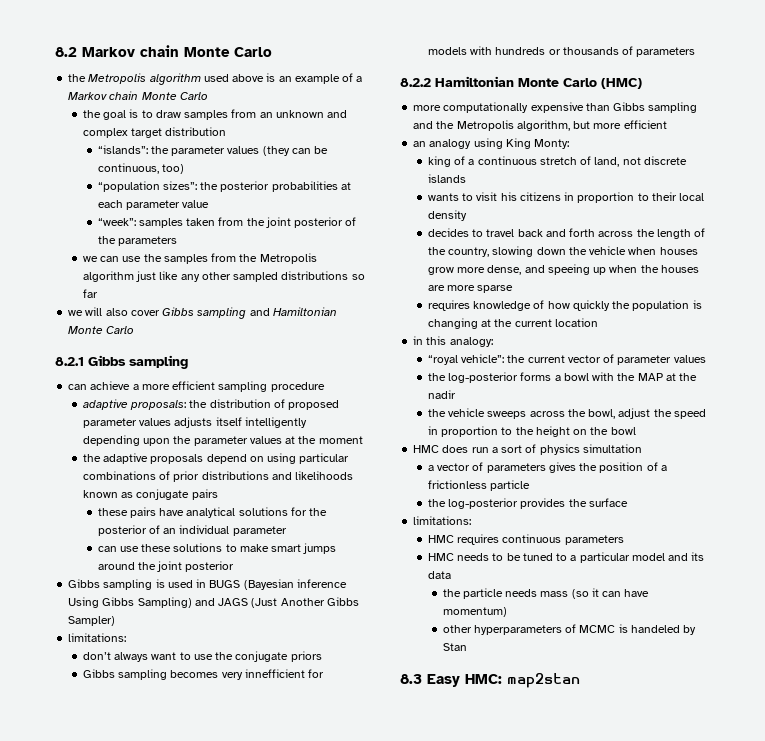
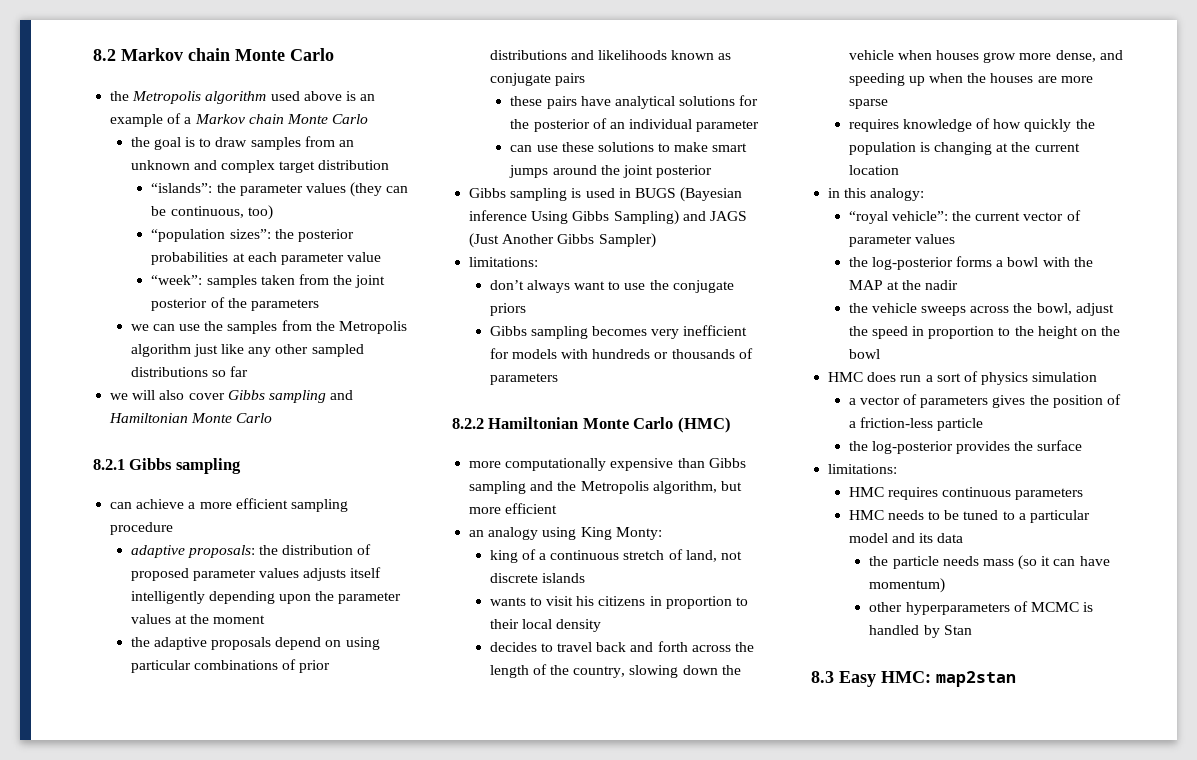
- Gibbs sampling becomes very innefficient for models with hundreds or thousands of parameters
+ Gibbs sampling becomes very inefficient for models with hundreds or thousands of parameters
- decides to travel back and forth across the length of the country, slowing down the vehicle when houses grow more dense, and speeing up when the houses are more sparse
+ decides to travel back and forth across the length of the country, slowing down the vehicle when houses grow more dense, and speeding up when the houses are more sparse
- HMC does run a sort of physics simultation
+ HMC does run a sort of physics simulation
- a vector of parameters gives the position of a frictionless particle
+ a vector of parameters gives the position of a friction-less particle
- other hyperparameters of MCMC is handeled by Stan
+ other hyperparameters of MCMC is handled by Stan

